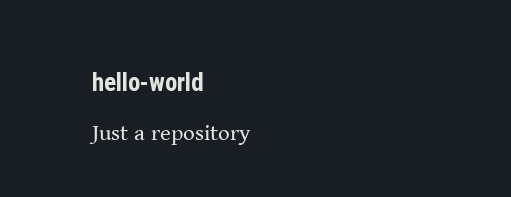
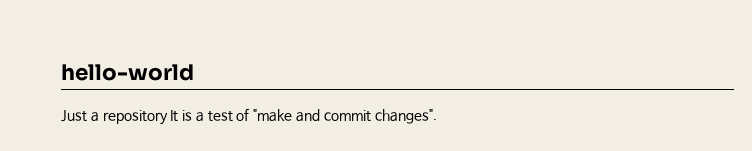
- Just a repository
+ Just a repository It is a test of "make and commit changes".

